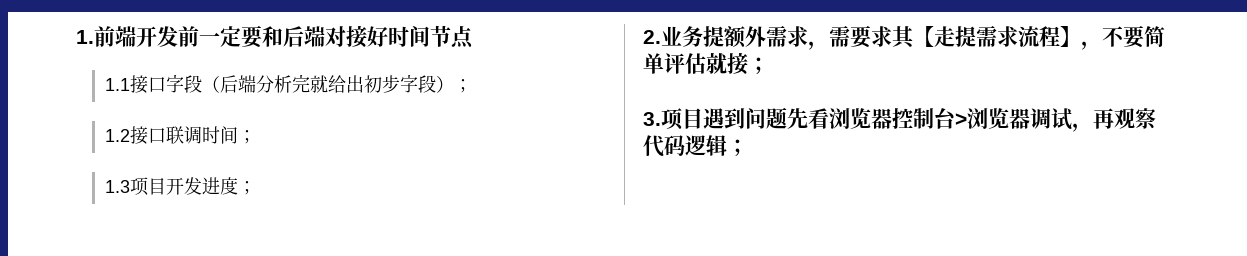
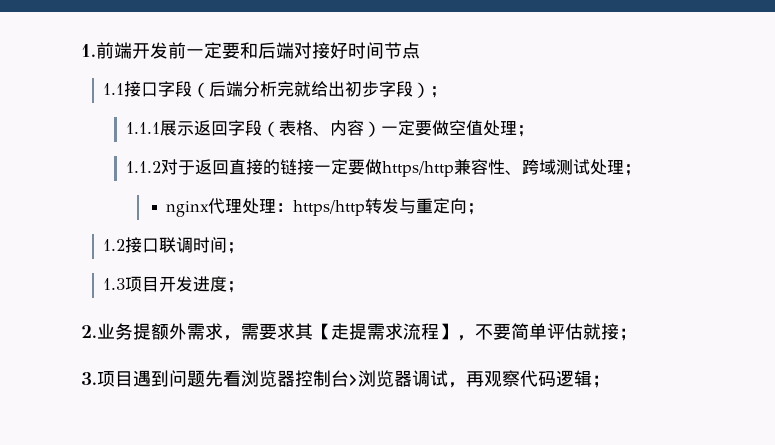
+ 1.1.1展示返回字段（表格、内容）一定要做空值处理；
+ 1.1.2对于返回直接的链接一定要做https/http兼容性、跨域测试处理；
+ nginx代理处理：https/http转发与重定向；

